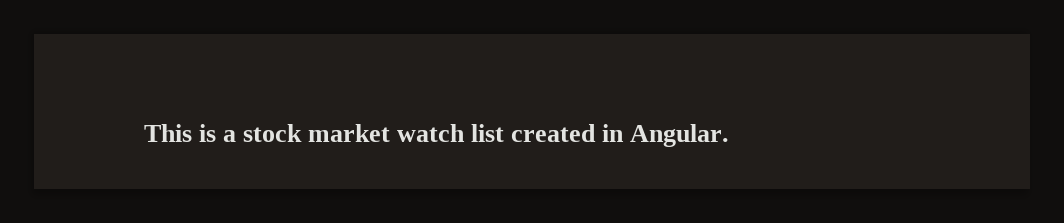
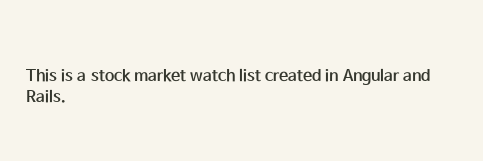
- This is a stock market watch list created in Angular.
+ This is a stock market watch list created in Angular and Rails.

